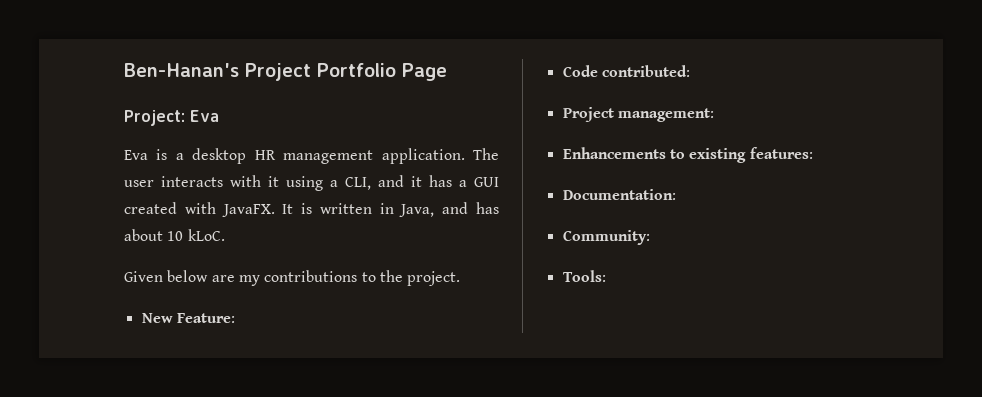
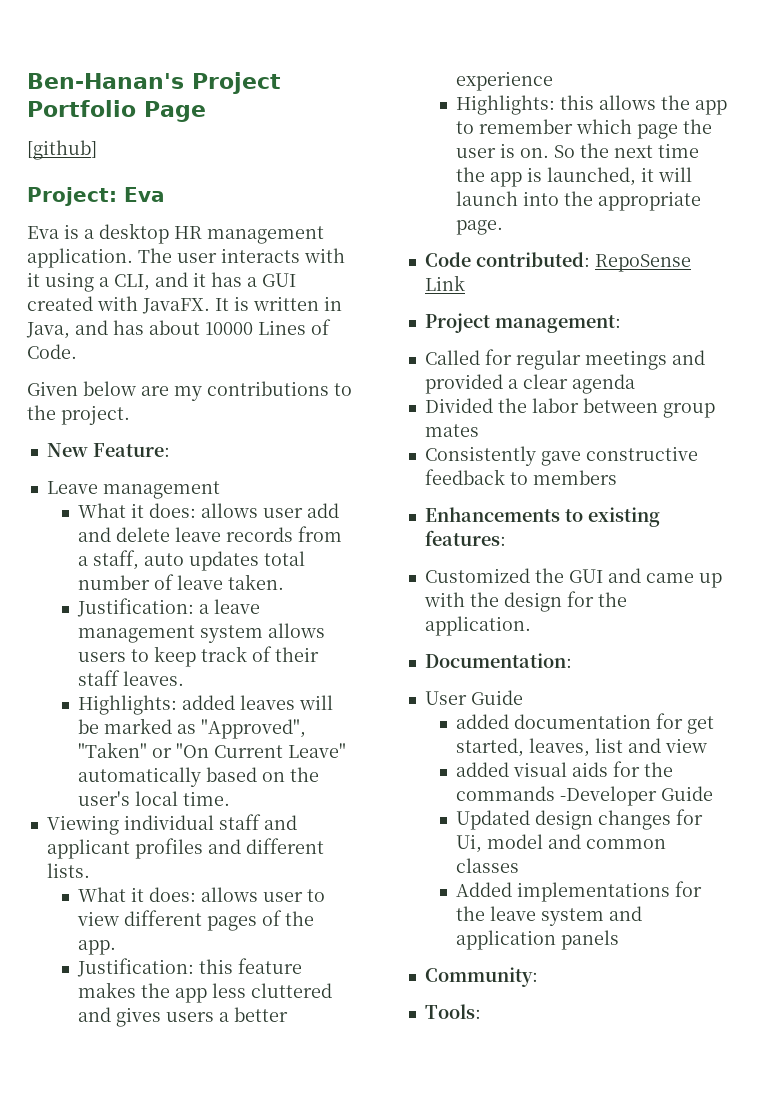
+ [github]
- It is written in Java, and has about 10 kLoC.
+ It is written in Java, and has about 10000 Lines of Code.
+ Leave management
+ What it does: allows user add and delete leave records from a staff, auto updates total number of leave taken.
+ Justification: a leave management system allows users to keep track of their staff leaves.
+ Highlights: added leaves will be marked as "Approved", "Taken" or "On Current Leave" automatically based on the user's local time.
+ Viewing individual staff and applicant profiles and different lists.
+ What it does: allows user to view different pages of the app.
+ Justification: this feature makes the app less cluttered and gives users a better experience
+ Highlights: this allows the app to remember which page the user is on. So the next time the app is launched, it will launch into the appropriate page.
- Code contributed:
+ Code contributed: RepoSense Link
+ Called for regular meetings and provided a clear agenda
+ Divided the labor between group mates
+ Consistently gave constructive feedback to members
  Enhancements to existing features:
+ Customized the GUI and came up with the design for the application.
  Documentation:
+ User Guide
+ added documentation for get started, leaves, list and view
+ added visual aids for the commands -Developer Guide
+ Updated design changes for Ui, model and common classes
+ Added implementations for the leave system and application panels

